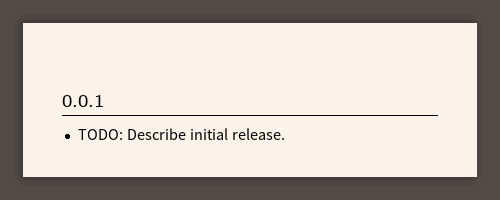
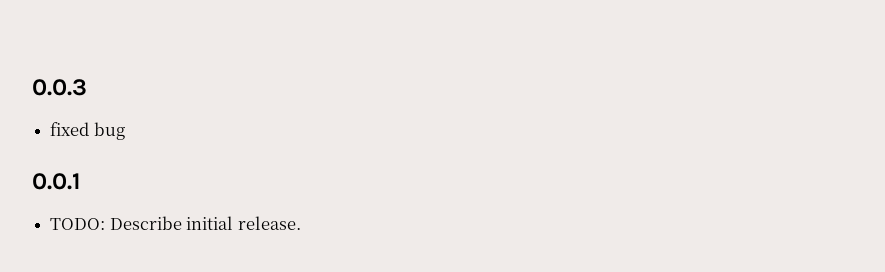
+ 0.0.3
+ fixed bug

